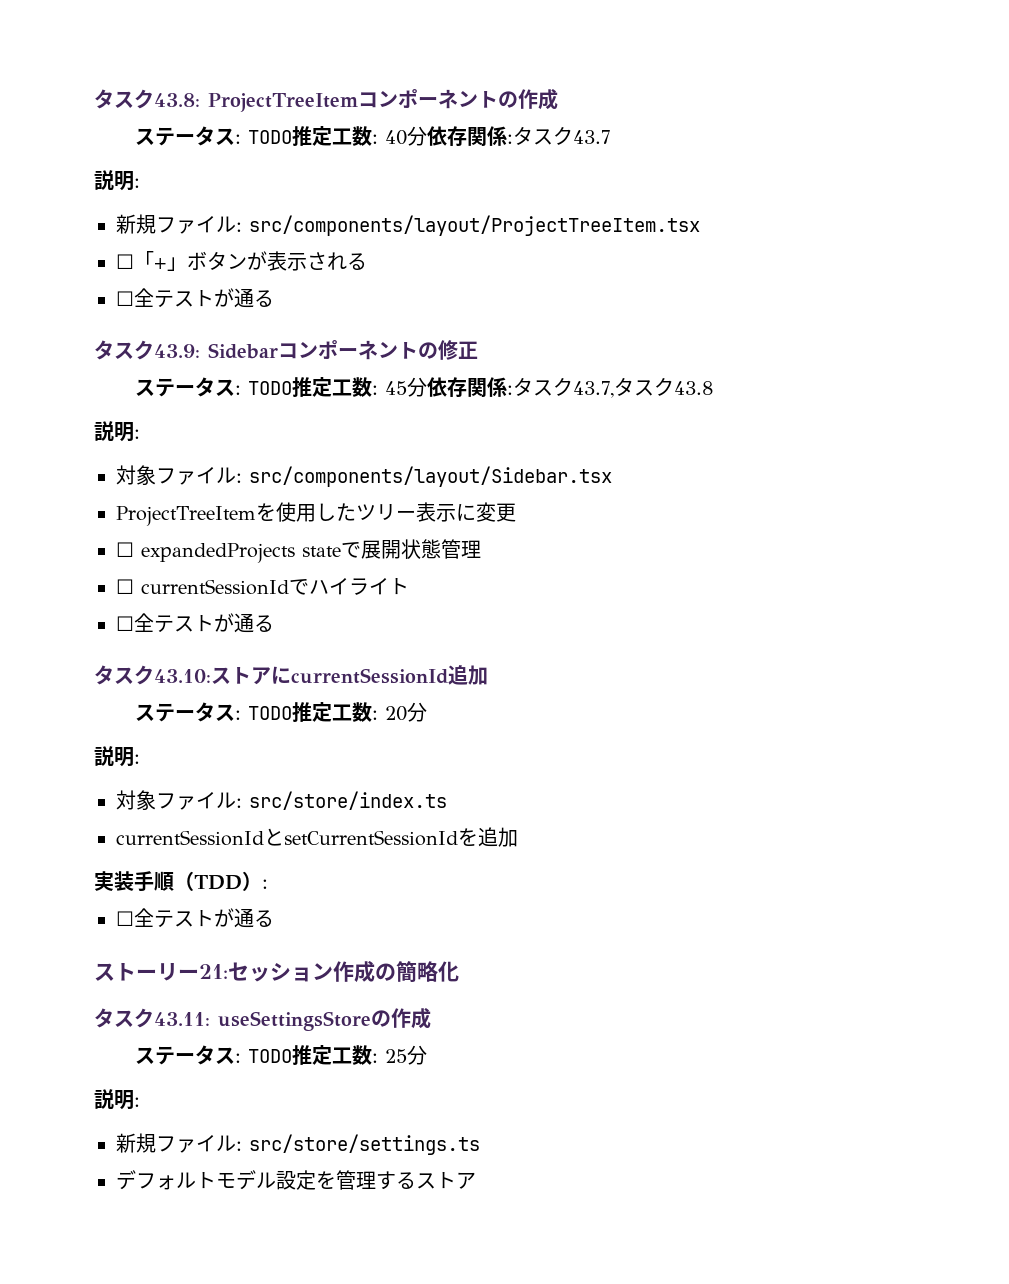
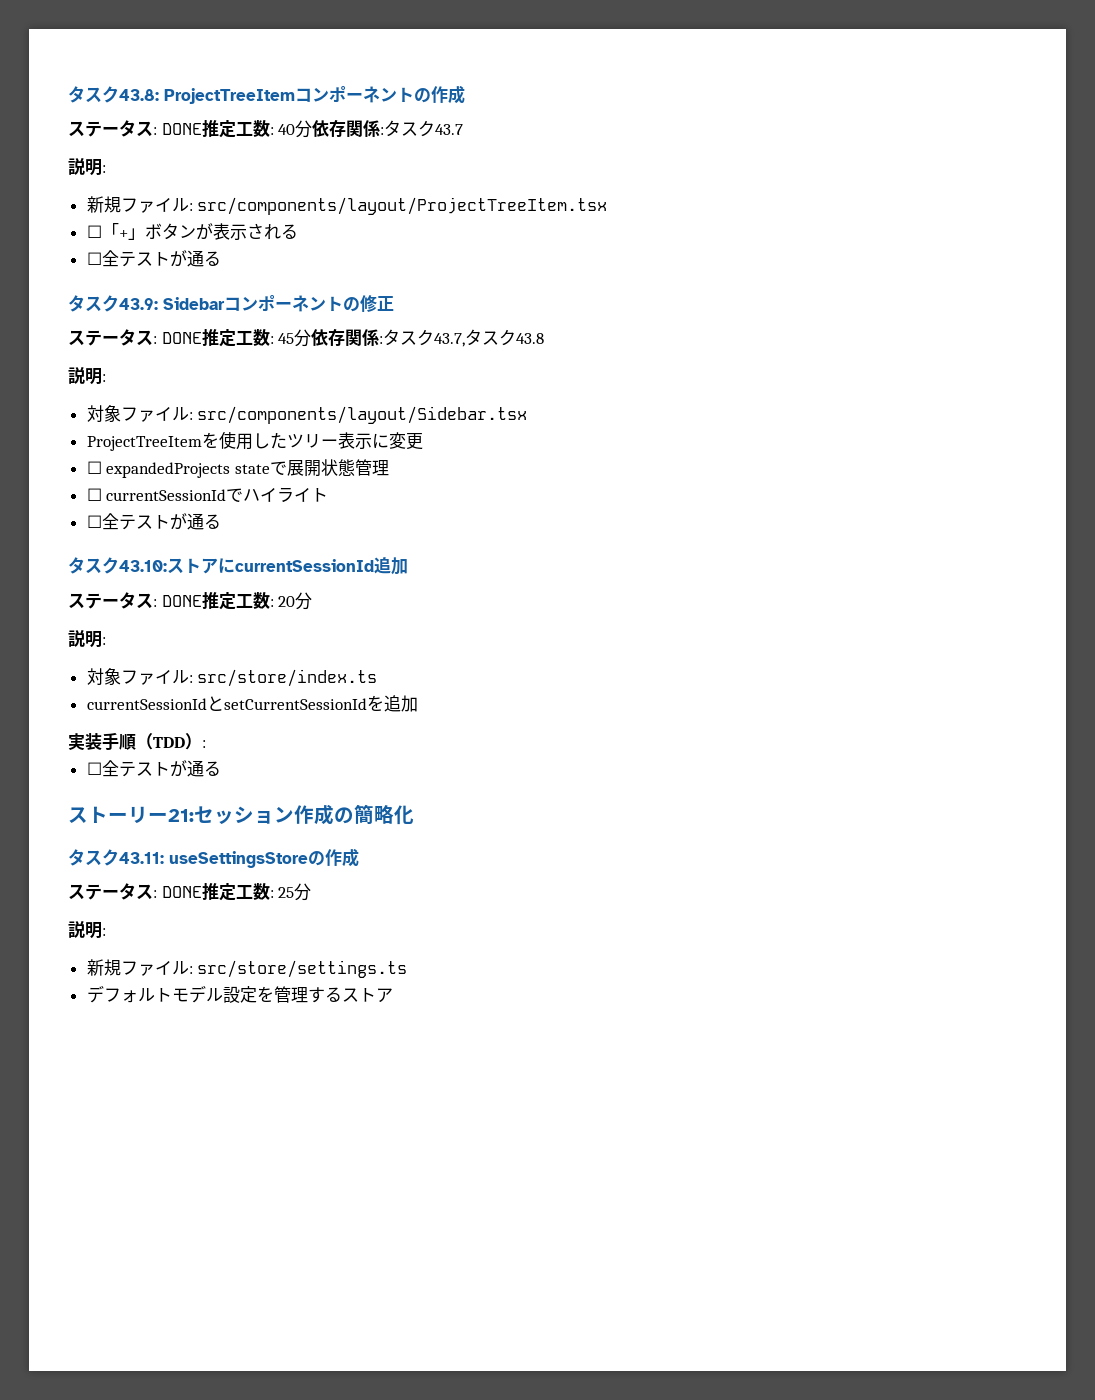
- ステータス: TODO推定工数: 40分依存関係:タスク43.7
+ ステータス: DONE推定工数: 40分依存関係:タスク43.7
- ステータス: TODO推定工数: 45分依存関係:タスク43.7,タスク43.8
+ ステータス: DONE推定工数: 45分依存関係:タスク43.7,タスク43.8
- ステータス: TODO推定工数: 20分
+ ステータス: DONE推定工数: 20分
- ステータス: TODO推定工数: 25分
+ ステータス: DONE推定工数: 25分

